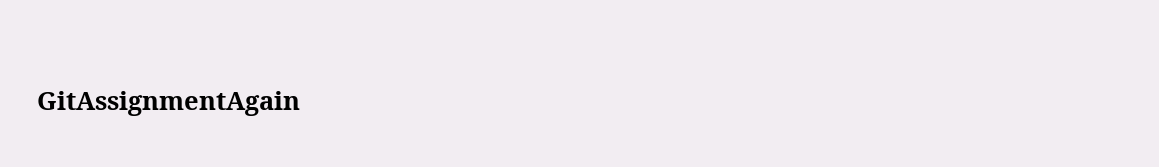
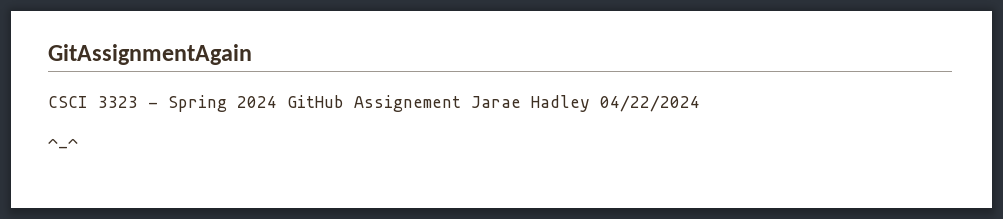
+ CSCI 3323 - Spring 2024 GitHub Assignement Jarae Hadley 04/22/2024
+ ^-^

